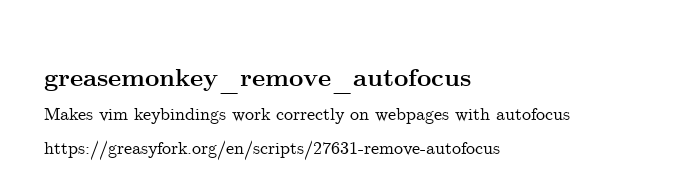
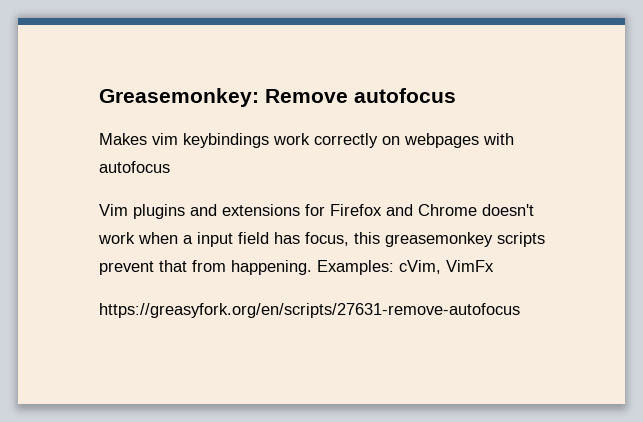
- greasemonkey_remove_autofocus
+ Greasemonkey: Remove autofocus
+ Vim plugins and extensions for Firefox and Chrome doesn't work when a input field has focus, this greasemonkey scripts prevent that from happening. Examples: cVim, VimFx

